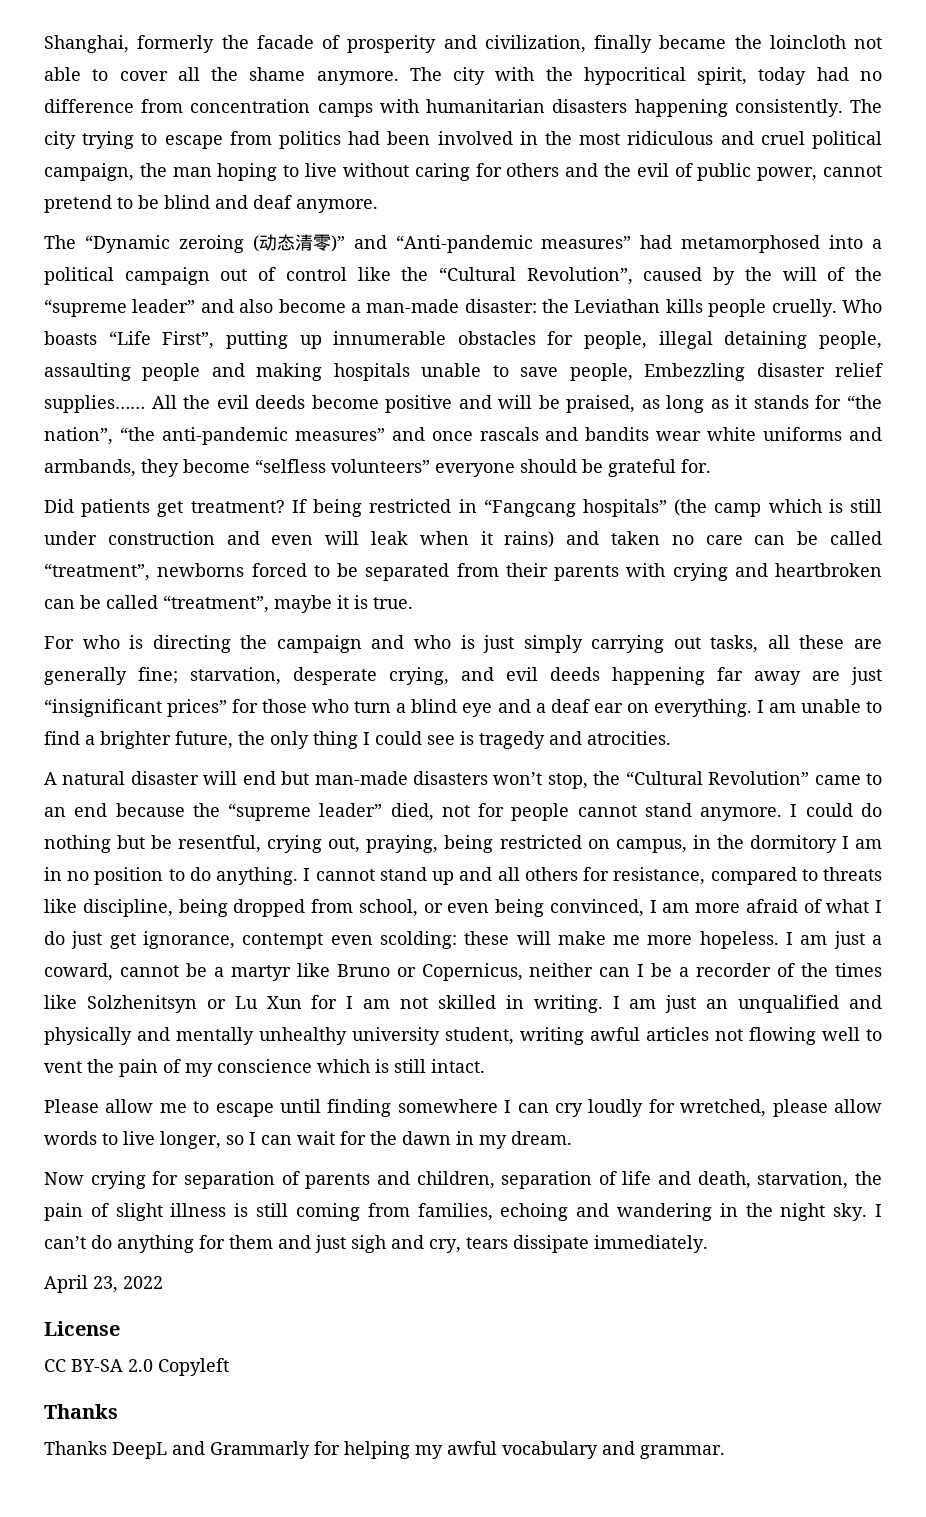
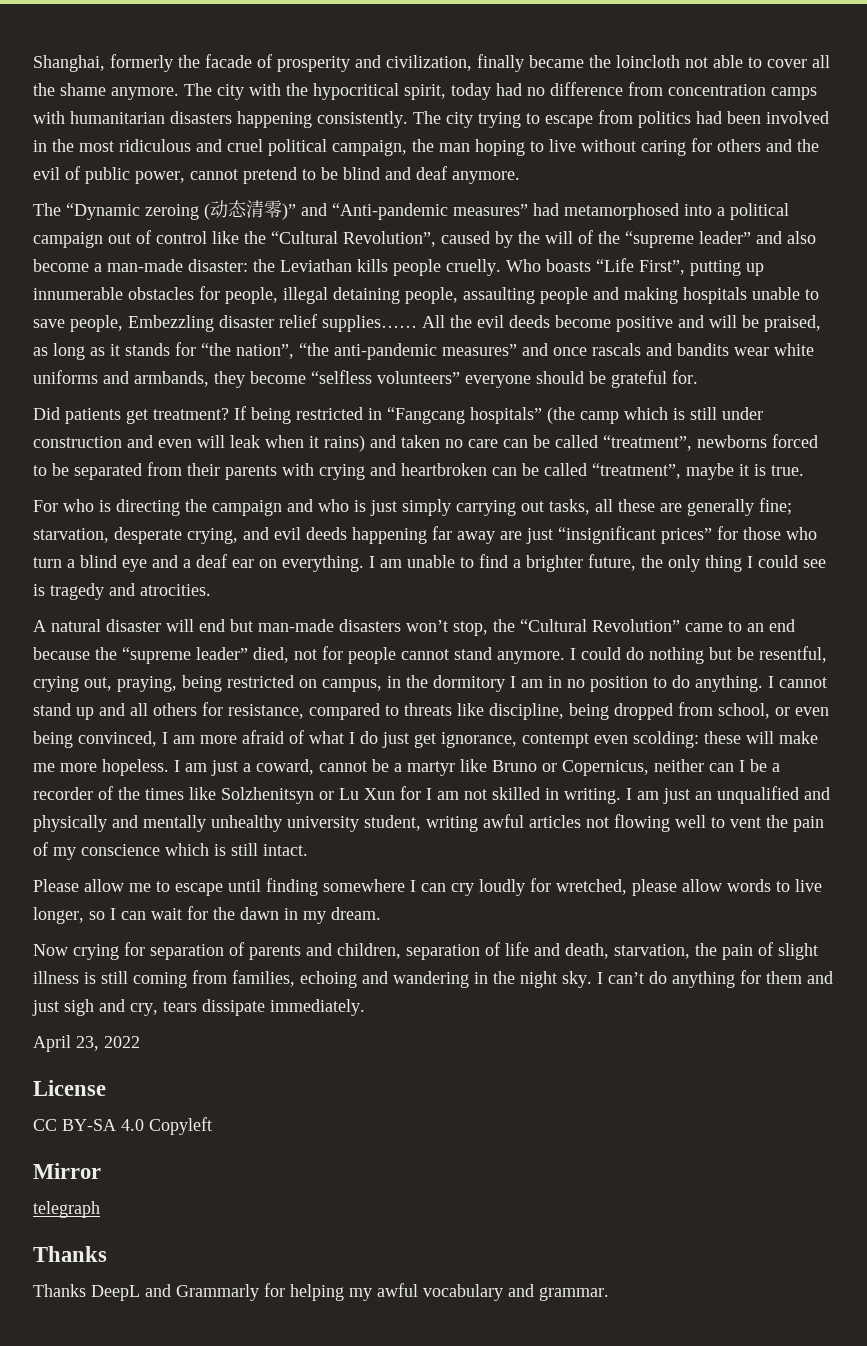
- CC BY-SA 2.0 Copyleft
+ CC BY-SA 4.0 Copyleft
+ Mirror
+ telegraph

